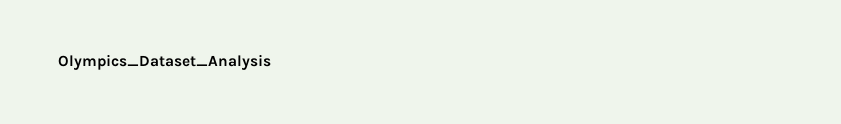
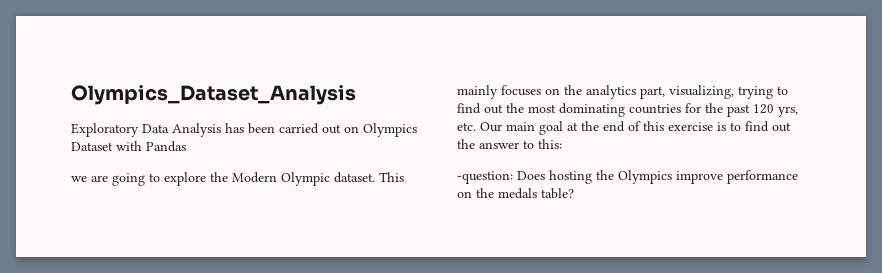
+ Exploratory Data Analysis has been carried out on Olympics Dataset with Pandas
+ we are going to explore the Modern Olympic dataset. This mainly focuses on the analytics part, visualizing, trying to find out the most dominating countries for the past 120 yrs, etc. Our main goal at the end of this exercise is to find out the answer to this:
+ -question: Does hosting the Olympics improve performance on the medals table?

